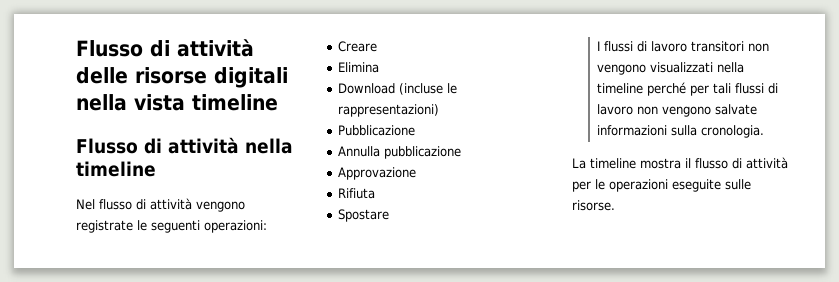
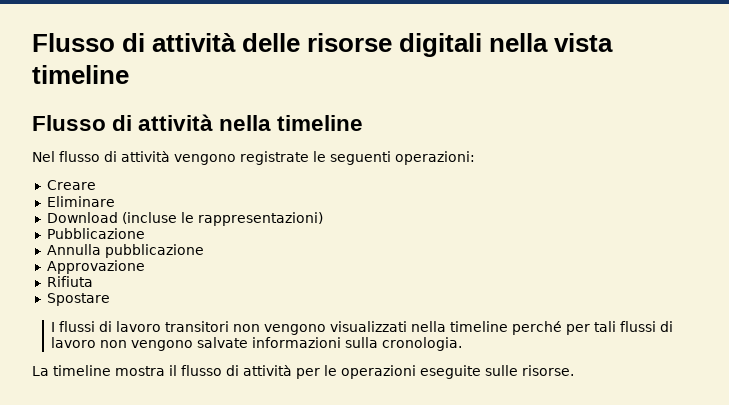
- Elimina
+ Eliminare

